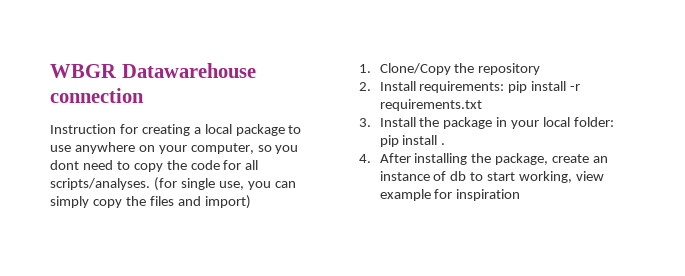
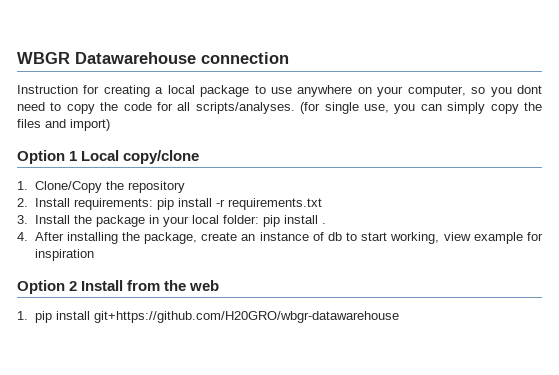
+ Option 1 Local copy/clone
+ Option 2 Install from the web
+ 1. pip install git+https://github.com/H20GRO/wbgr-datawarehouse

